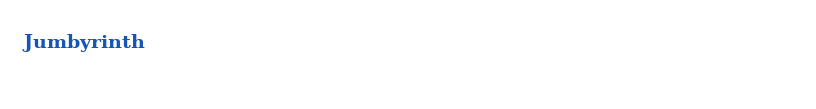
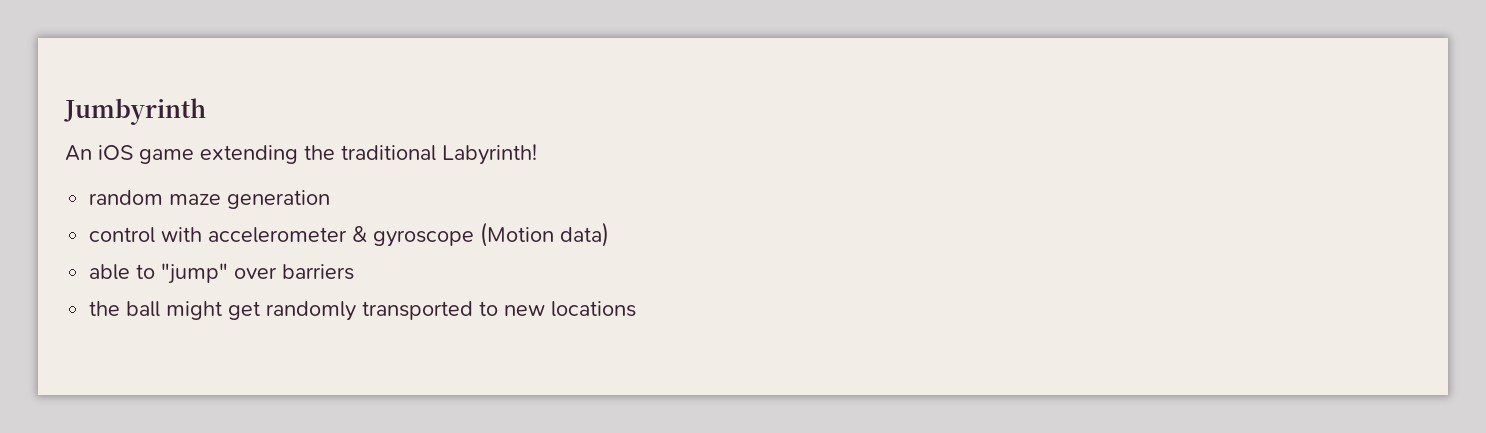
+ An iOS game extending the traditional Labyrinth!
+ random maze generation
+ control with accelerometer & gyroscope (Motion data)
+ able to "jump" over barriers
+ the ball might get randomly transported to new locations

